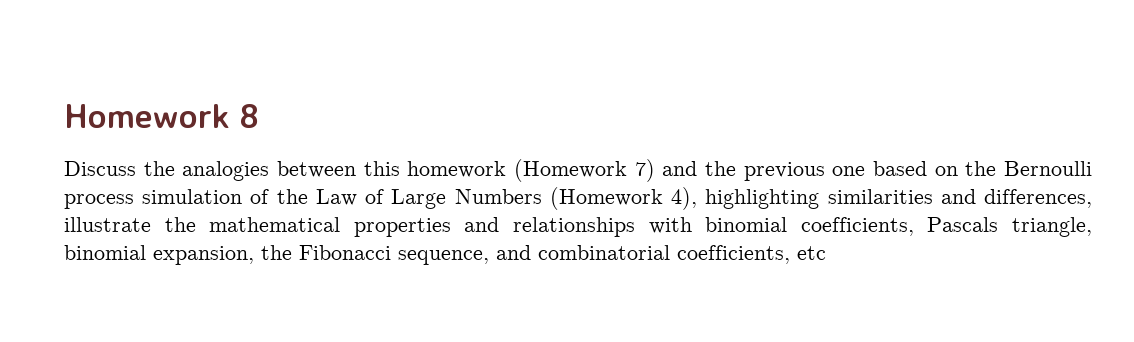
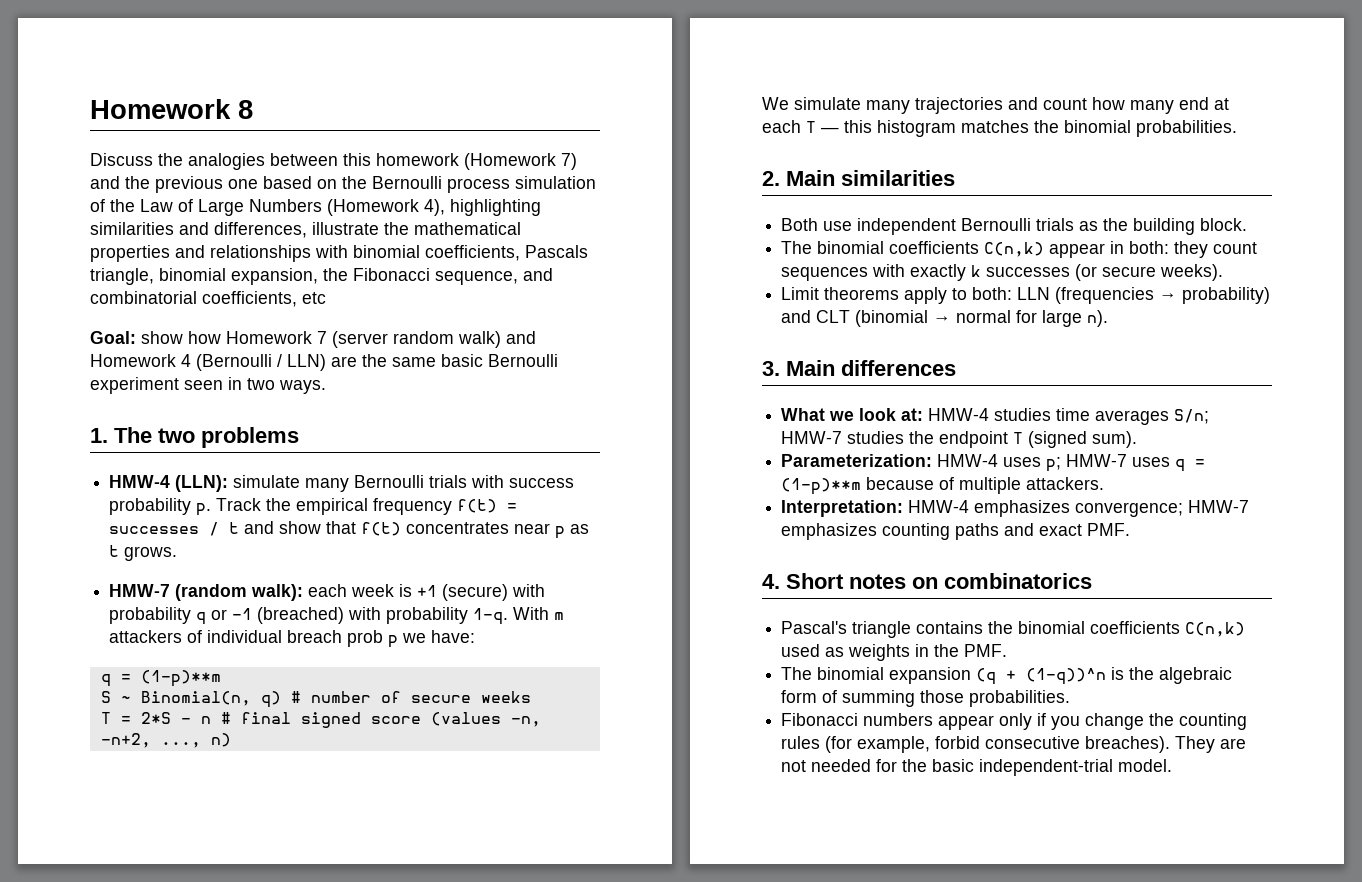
+ Goal: show how Homework 7 (server random walk) and Homework 4 (Bernoulli / LLN) are the same basic Bernoulli experiment seen in two ways.
+ 1. The two problems
+ HMW‑4 (LLN): simulate many Bernoulli trials with success probability p. Track the empirical frequency f(t) = successes / t and show that f(t) concentrates near p as t grows.
+ HMW‑7 (random walk): each week is +1 (secure) with probability q or -1 (breached) with probability 1-q. With m attackers of individual breach prob p we have:
+ q = (1-p)**m
+ S ~ Binomial(n, q) # number of secure weeks
+ T = 2*S - n # final signed score (values -n, -n+2, ..., n)
+ We simulate many trajectories and count how many end at each T — this histogram matches the binomial probabilities.
+ 2. Main similarities
+ Both use independent Bernoulli trials as the building block.
+ The binomial coefficients C(n,k) appear in both: they count sequences with exactly k successes (or secure weeks).
+ Limit theorems apply to both: LLN (frequencies → probability) and CLT (binomial → normal for large n).
+ 3. Main differences
+ What we look at: HMW‑4 studies time averages S/n; HMW‑7 studies the endpoint T (signed sum).
+ Parameterization: HMW‑4 uses p; HMW‑7 uses q = (1-p)**m because of multiple attackers.
+ Interpretation: HMW‑4 emphasizes convergence; HMW‑7 emphasizes counting paths and exact PMF.
+ 4. Short notes on combinatorics
+ Pascal's triangle contains the binomial coefficients C(n,k) used as weights in the PMF.
+ The binomial expansion (q + (1-q))^n is the algebraic form of summing those probabilities.
+ Fibonacci numbers appear only if you change the counting rules (for example, forbid consecutive breaches). They are not needed for the basic independent‑trial model.

